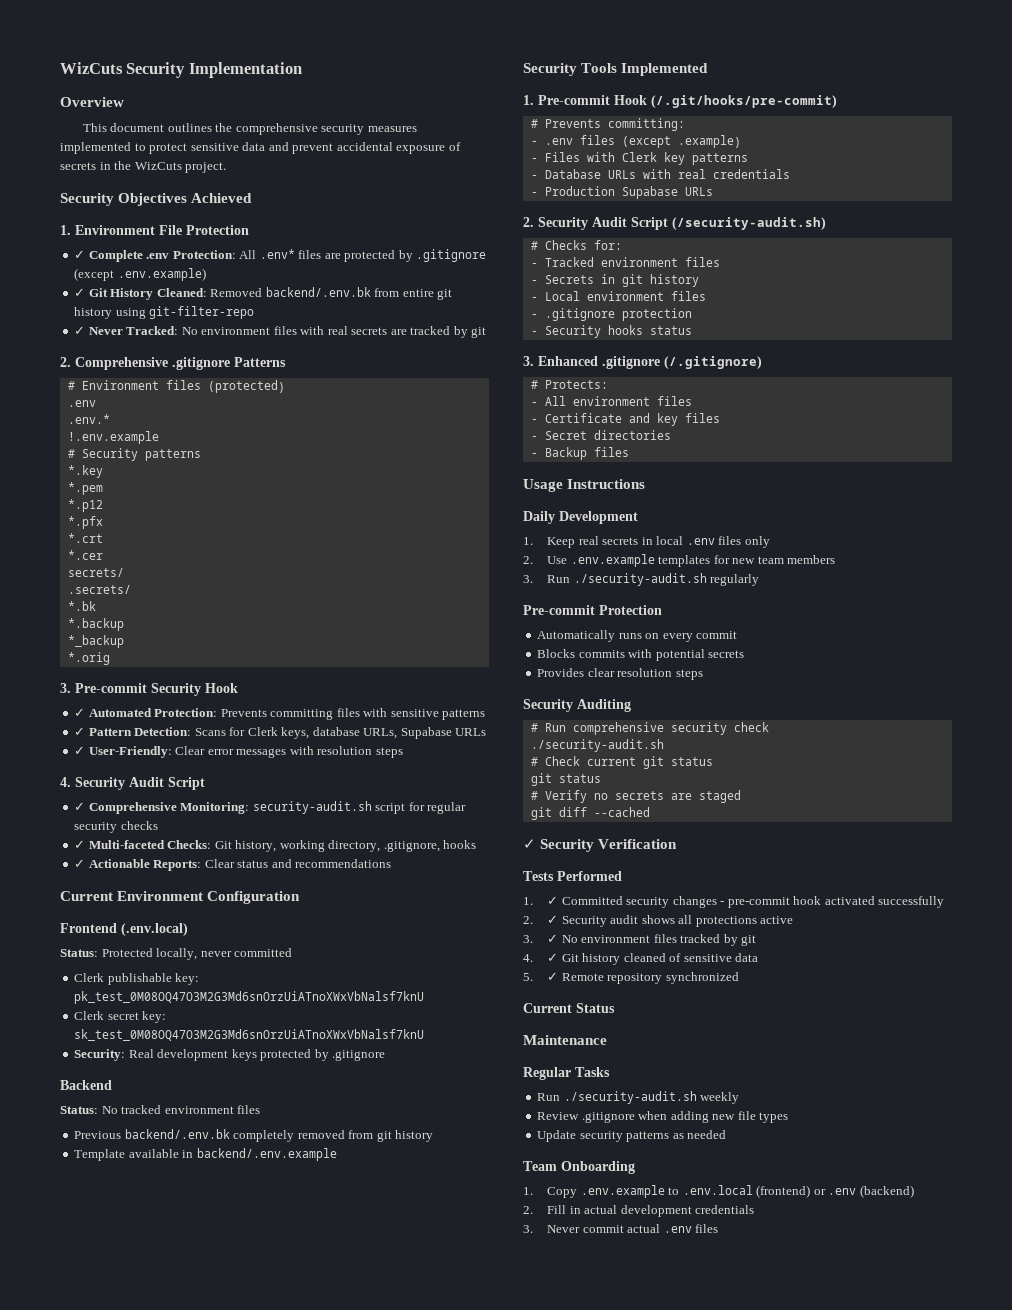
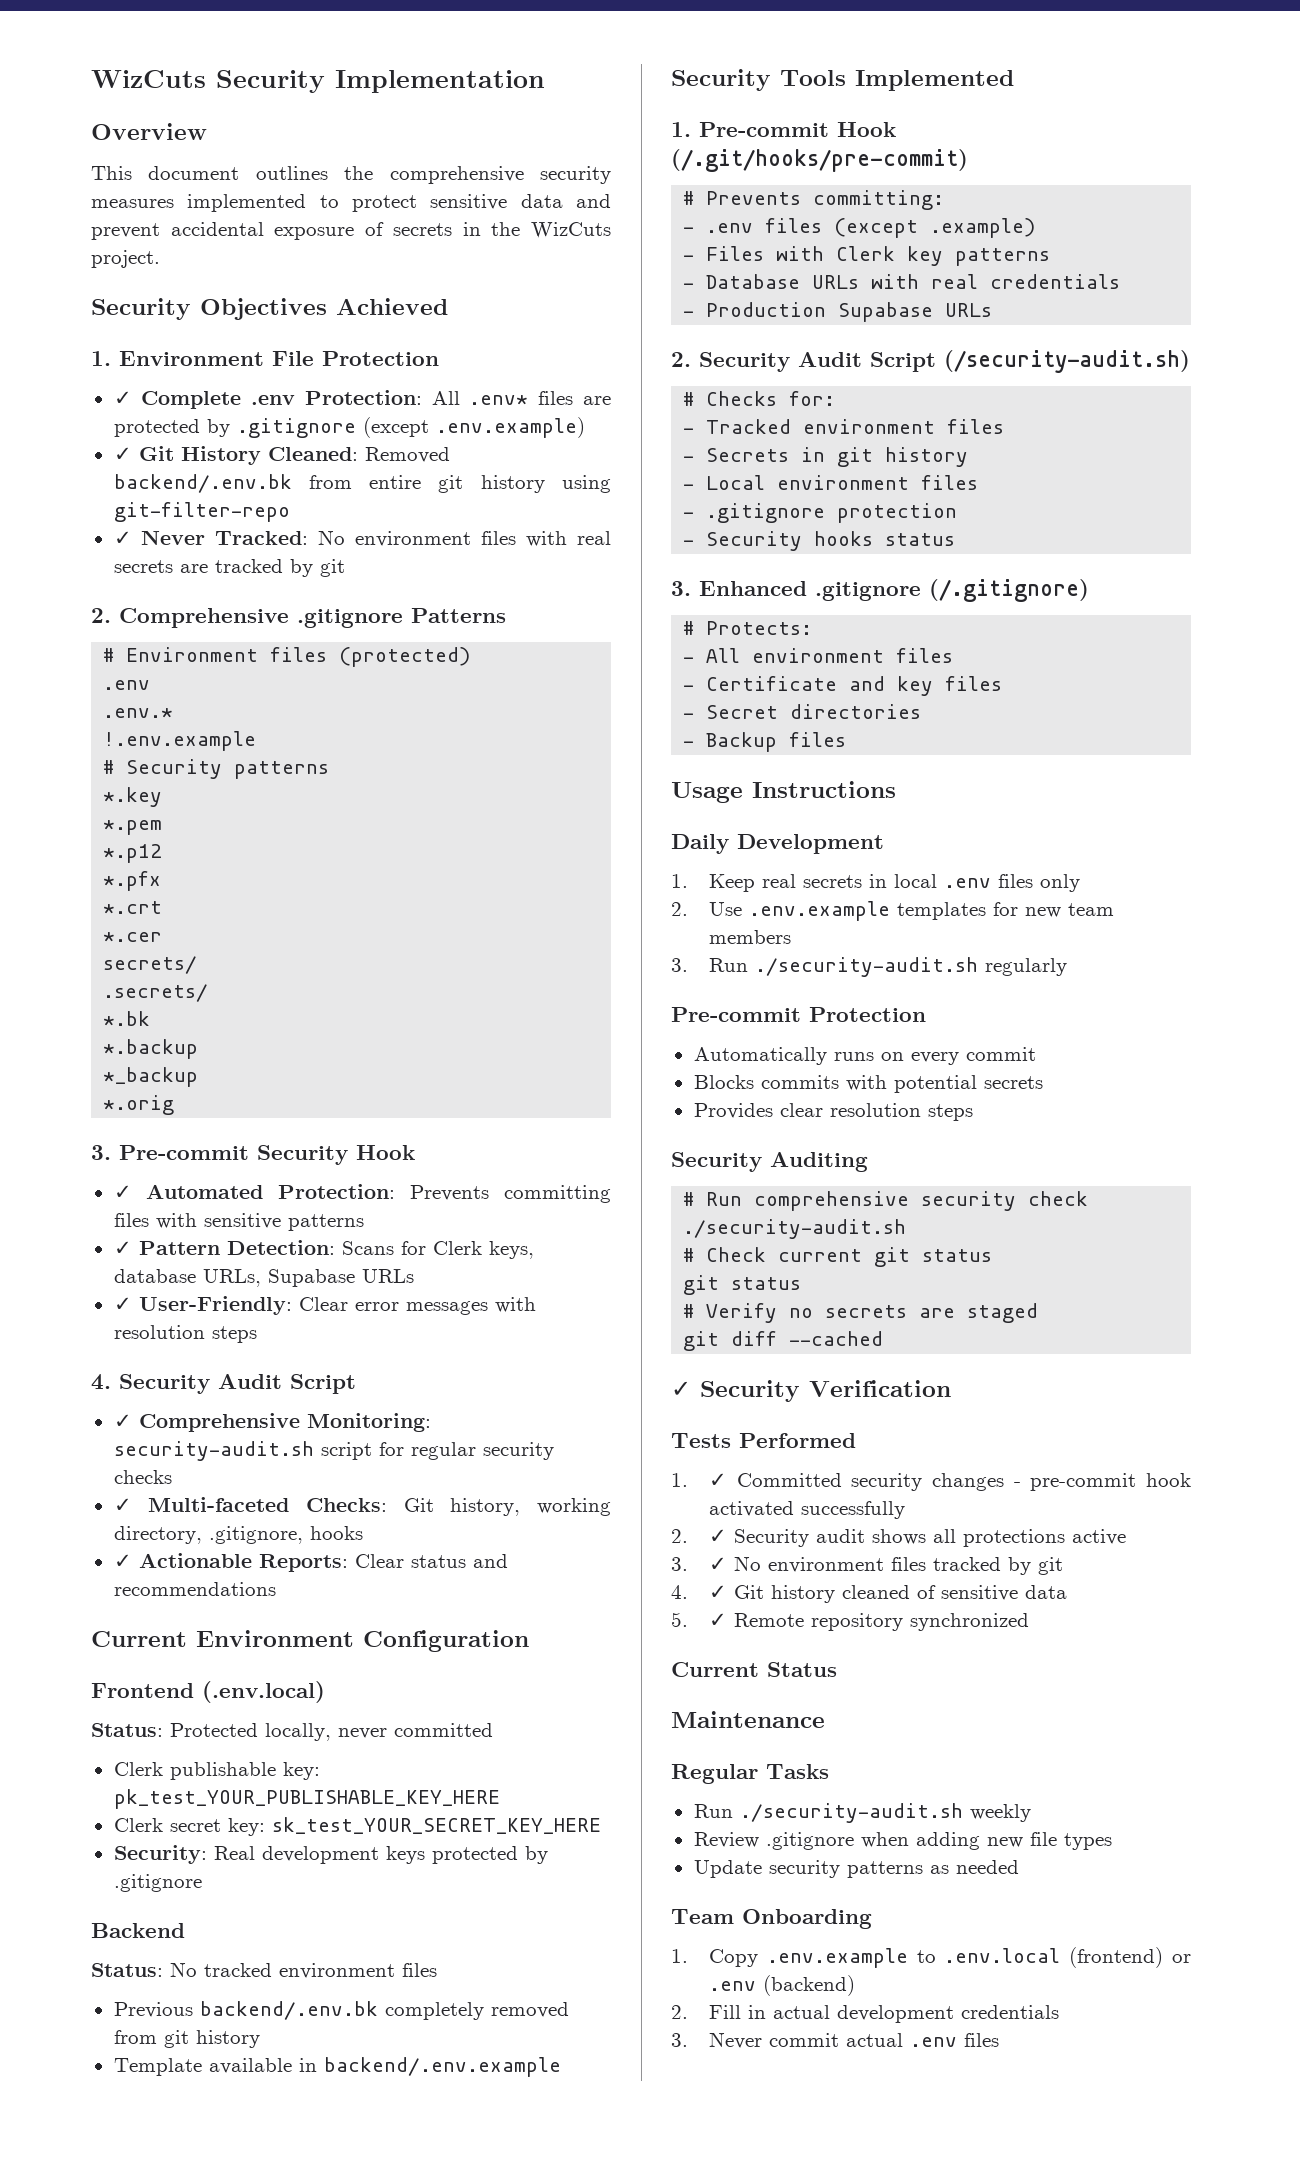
- Clerk publishable key: pk_test_0M08OQ47O3M2G3Md6snOrzUiATnoXWxVbNalsf7knU
+ Clerk publishable key: pk_test_YOUR_PUBLISHABLE_KEY_HERE
- Clerk secret key: sk_test_0M08OQ47O3M2G3Md6snOrzUiATnoXWxVbNalsf7knU
+ Clerk secret key: sk_test_YOUR_SECRET_KEY_HERE

